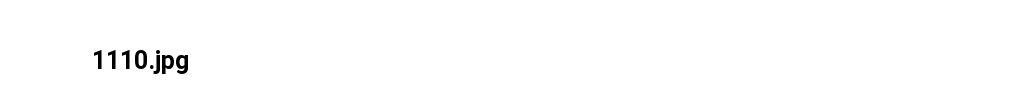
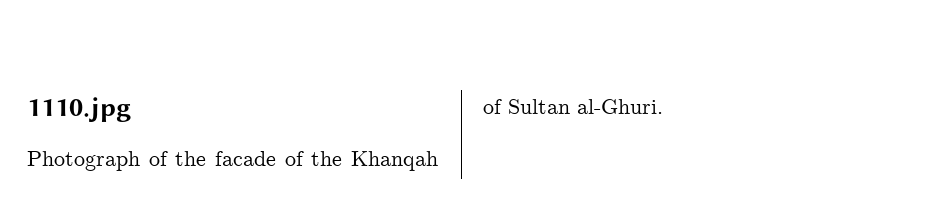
+ Photograph of the facade of the Khanqah of Sultan al-Ghuri.

